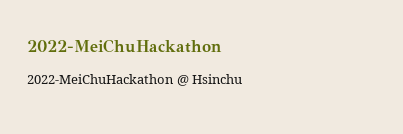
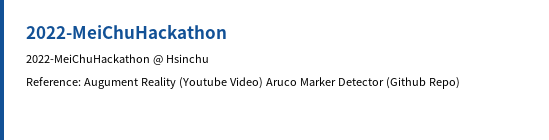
+ Reference: Augument Reality (Youtube Video) Aruco Marker Detector (Github Repo)

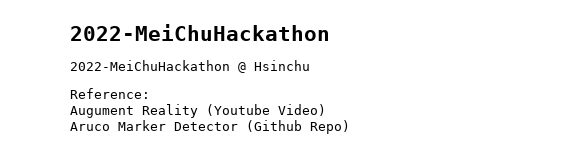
- Reference: Augument Reality (Youtube Video) Aruco Marker Detector (Github Repo)
+ Reference:
+ Augument Reality (Youtube Video)
+ Aruco Marker Detector (Github Repo)

